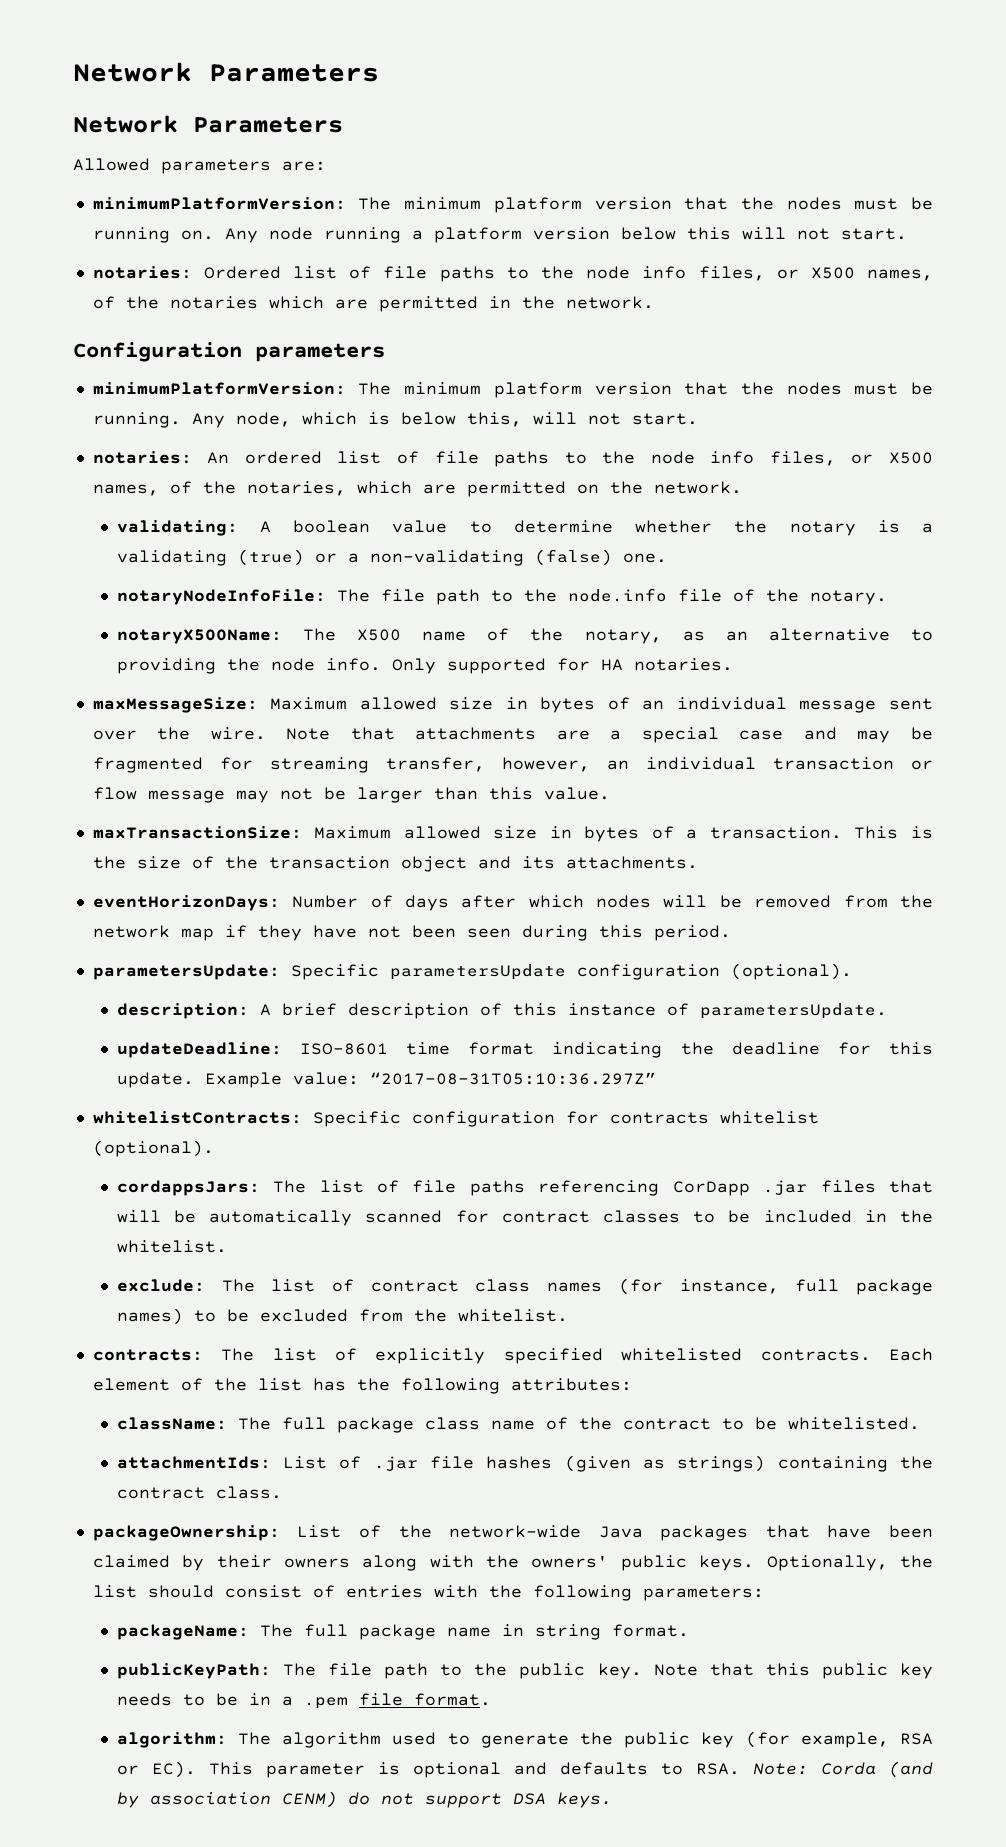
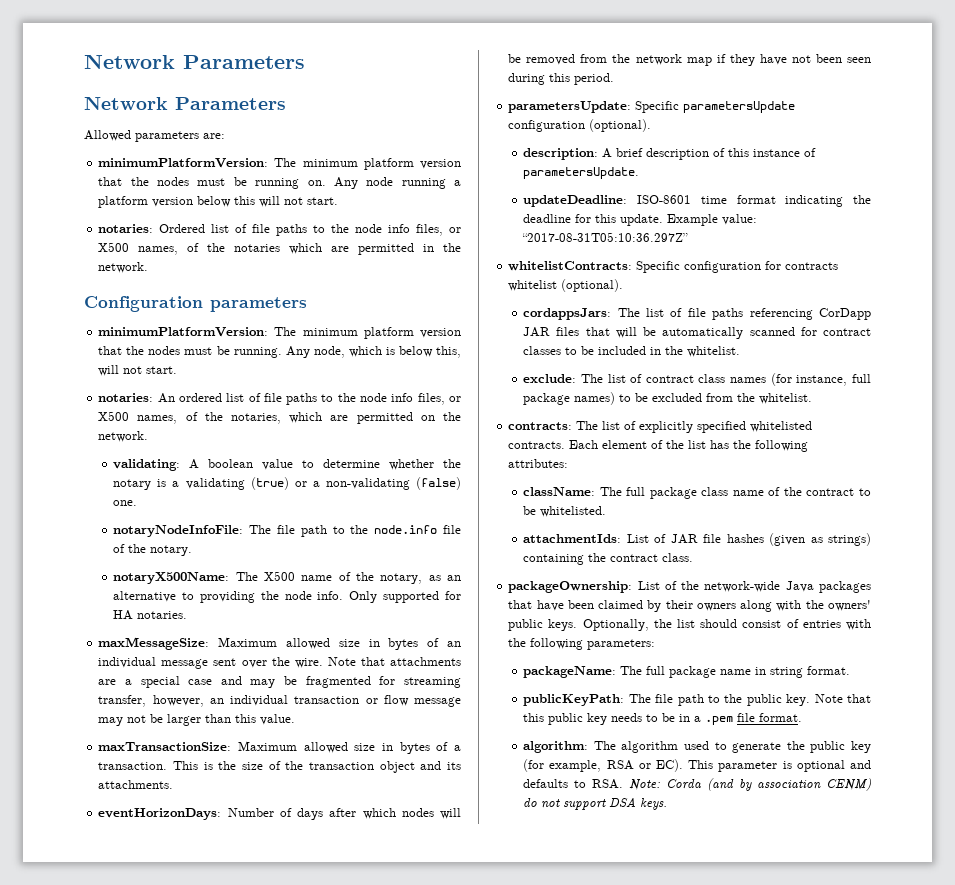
- cordappsJars: The list of file paths referencing CorDapp .jar files that will be automatically scanned for contract classes to be included in the whitelist.
+ cordappsJars: The list of file paths referencing CorDapp JAR files that will be automatically scanned for contract classes to be included in the whitelist.
- attachmentIds: List of .jar file hashes (given as strings) containing the contract class.
+ attachmentIds: List of JAR file hashes (given as strings) containing the contract class.

